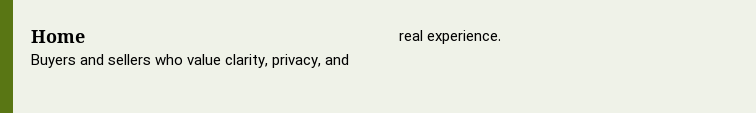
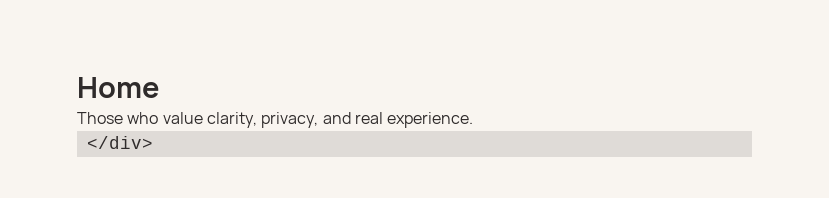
- Buyers and sellers who value clarity, privacy, and real experience.
+ Those who value clarity, privacy, and real experience.
+ </div>

